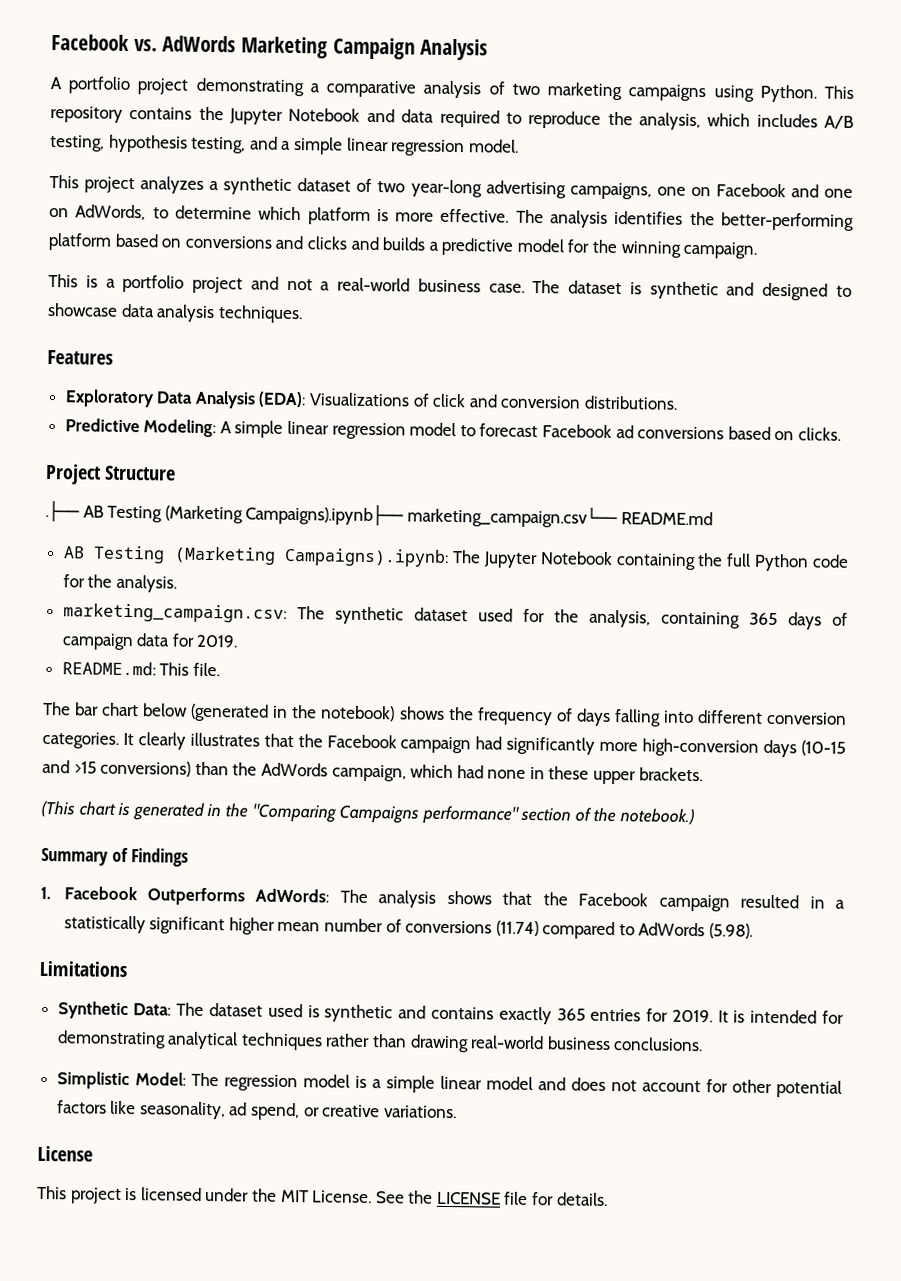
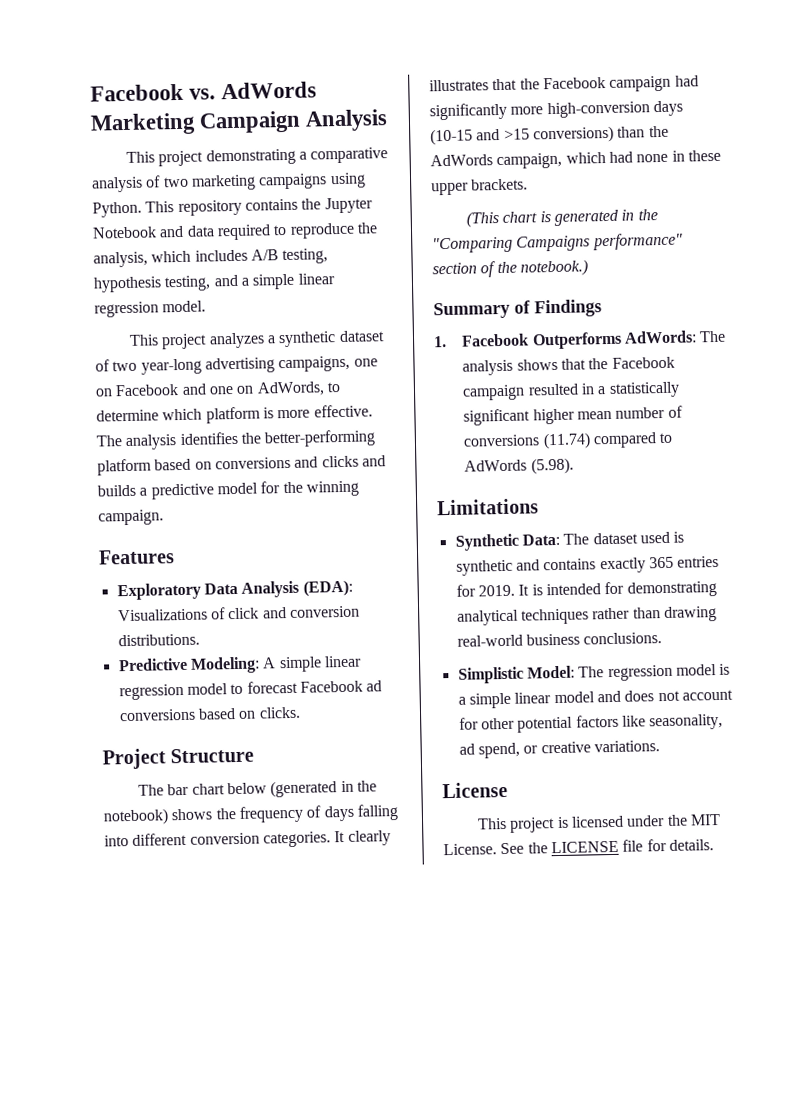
- A portfolio project demonstrating a comparative analysis of two marketing campaigns using Python.
+ This project demonstrating a comparative analysis of two marketing campaigns using Python.
- This is a portfolio project and not a real-world business case. The dataset is synthetic and designed to showcase data analysis techniques.
- .├── AB Testing (Marketing Campaigns).ipynb├── marketing_campaign.csv└── README.md
- AB Testing (Marketing Campaigns).ipynb: The Jupyter Notebook containing the full Python code for the analysis.
- marketing_campaign.csv: The synthetic dataset used for the analysis, containing 365 days of campaign data for 2019.
- README.md: This file.

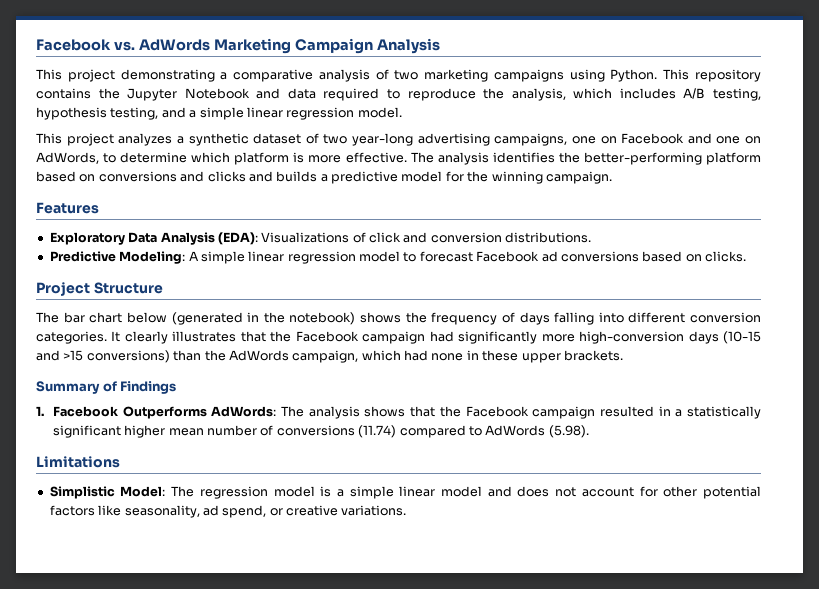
- (This chart is generated in the "Comparing Campaigns performance" section of the notebook.)
- Synthetic Data: The dataset used is synthetic and contains exactly 365 entries for 2019. It is intended for demonstrating analytical techniques rather than drawing real-world business conclusions.
- License
- This project is licensed under the MIT License. See the LICENSE file for details.

